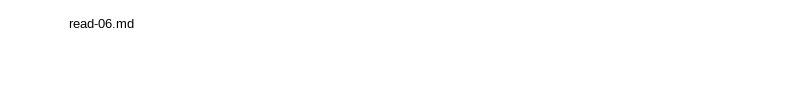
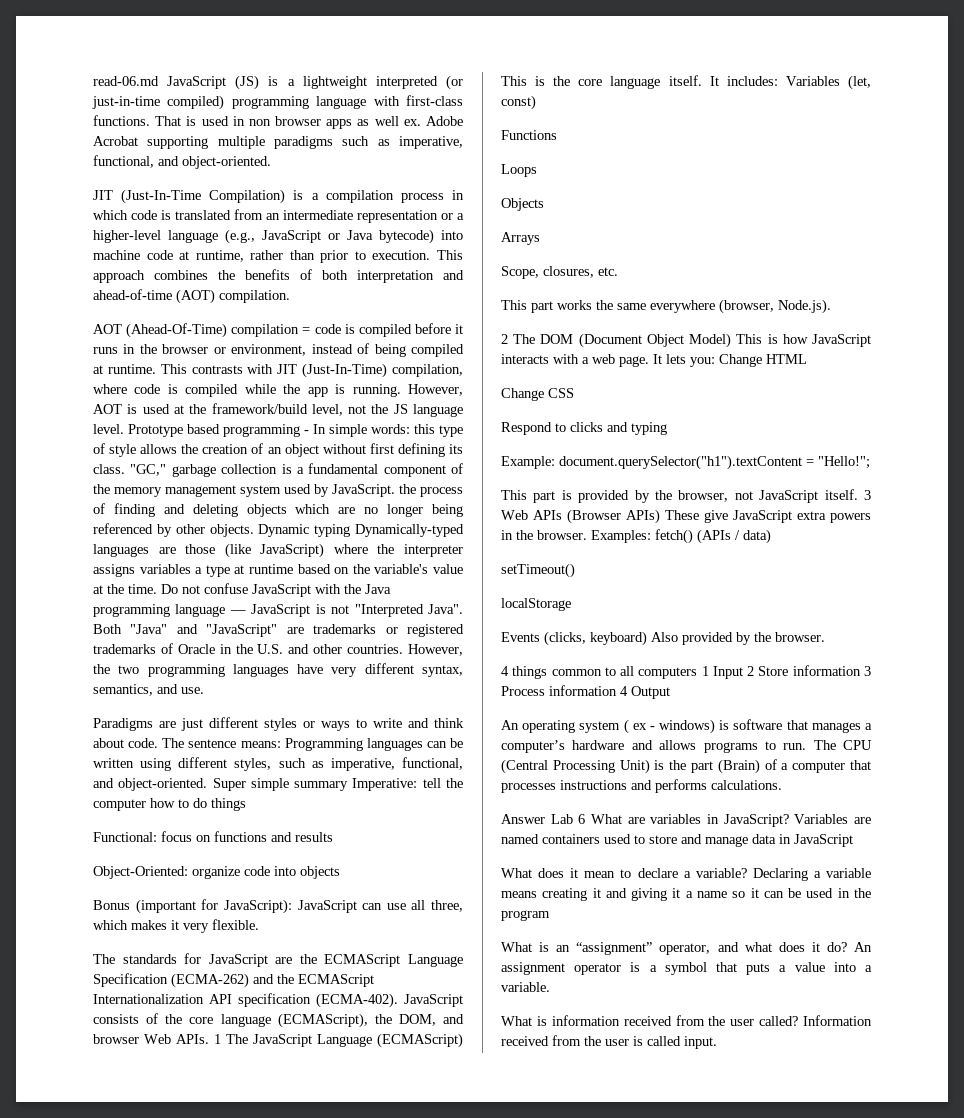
- read-06.md
+ read-06.md JavaScript (JS) is a lightweight interpreted (or just-in-time compiled) programming language with first-class functions. That is used in non browser apps as well ex. Adobe Acrobat supporting multiple paradigms such as imperative, functional, and object-oriented.
+ JIT (Just-In-Time Compilation) is a compilation process in which code is translated from an intermediate representation or a higher-level language (e.g., JavaScript or Java bytecode) into machine code at runtime, rather than prior to execution. This approach combines the benefits of both interpretation and ahead-of-time (AOT) compilation.
+ AOT (Ahead-Of-Time) compilation = code is compiled before it runs in the browser or environment, instead of being compiled at runtime. This contrasts with JIT (Just-In-Time) compilation, where code is compiled while the app is running. However, AOT is used at the framework/build level, not the JS language level. Prototype based programming - In simple words: this type of style allows the creation of an object without first defining its class. "GC," garbage collection is a fundamental component of the memory management system used by JavaScript. the process of finding and deleting objects which are no longer being referenced by other objects. Dynamic typing Dynamically-typed languages are those (like JavaScript) where the interpreter assigns variables a type at runtime based on the variable's value at the time. Do not confuse JavaScript with the Java programming language — JavaScript is not "Interpreted Java". Both "Java" and "JavaScript" are trademarks or registered trademarks of Oracle in the U.S. and other countries. However, the two programming languages have very different syntax, semantics, and use.
+ Paradigms are just different styles or ways to write and think about code. The sentence means: Programming languages can be written using different styles, such as imperative, functional, and object-oriented. Super simple summary Imperative: tell the computer how to do things
+ Functional: focus on functions and results
+ Object-Oriented: organize code into objects
+ Bonus (important for JavaScript): JavaScript can use all three, which makes it very flexible.
+ The standards for JavaScript are the ECMAScript Language Specification (ECMA-262) and the ECMAScript Internationalization API specification (ECMA-402). JavaScript consists of the core language (ECMAScript), the DOM, and browser Web APIs. 1 The JavaScript Language (ECMAScript) This is the core language itself. It includes: Variables (let, const)
+ Functions
+ Loops
+ Objects
+ Arrays
+ Scope, closures, etc.
+ This part works the same everywhere (browser, Node.js).
+ 2 The DOM (Document Object Model) This is how JavaScript interacts with a web page. It lets you: Change HTML
+ Change CSS
+ Respond to clicks and typing
+ Example: document.querySelector("h1").textContent = "Hello!";
+ This part is provided by the browser, not JavaScript itself. 3 Web APIs (Browser APIs) These give JavaScript extra powers in the browser. Examples: fetch() (APIs / data)
+ setTimeout()
+ localStorage
+ Events (clicks, keyboard) Also provided by the browser.
+ 4 things common to all computers 1 Input 2 Store information 3 Process information 4 Output
+ An operating system ( ex - windows) is software that manages a computer’s hardware and allows programs to run. The CPU (Central Processing Unit) is the part (Brain) of a computer that processes instructions and performs calculations.
+ Answer Lab 6 What are variables in JavaScript? Variables are named containers used to store and manage data in JavaScript
+ What does it mean to declare a variable? Declaring a variable means creating it and giving it a name so it can be used in the program
+ What is an “assignment” operator, and what does it do? An assignment operator is a symbol that puts a value into a variable.
+ What is information received from the user called? Information received from the user is called input.

